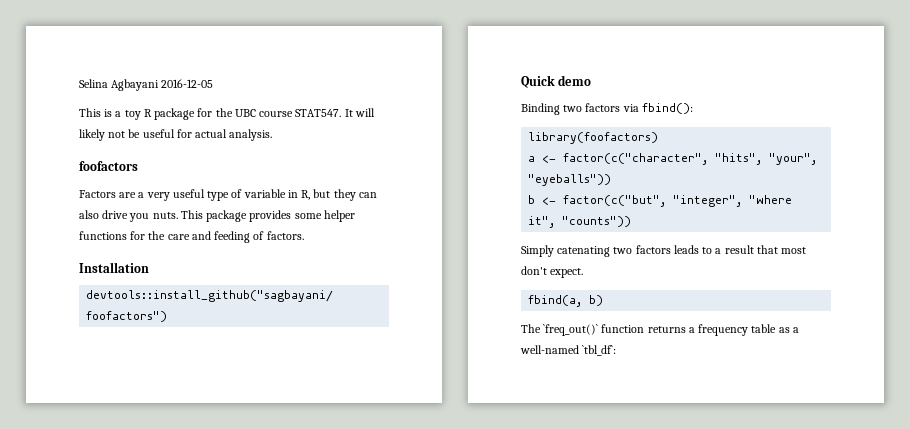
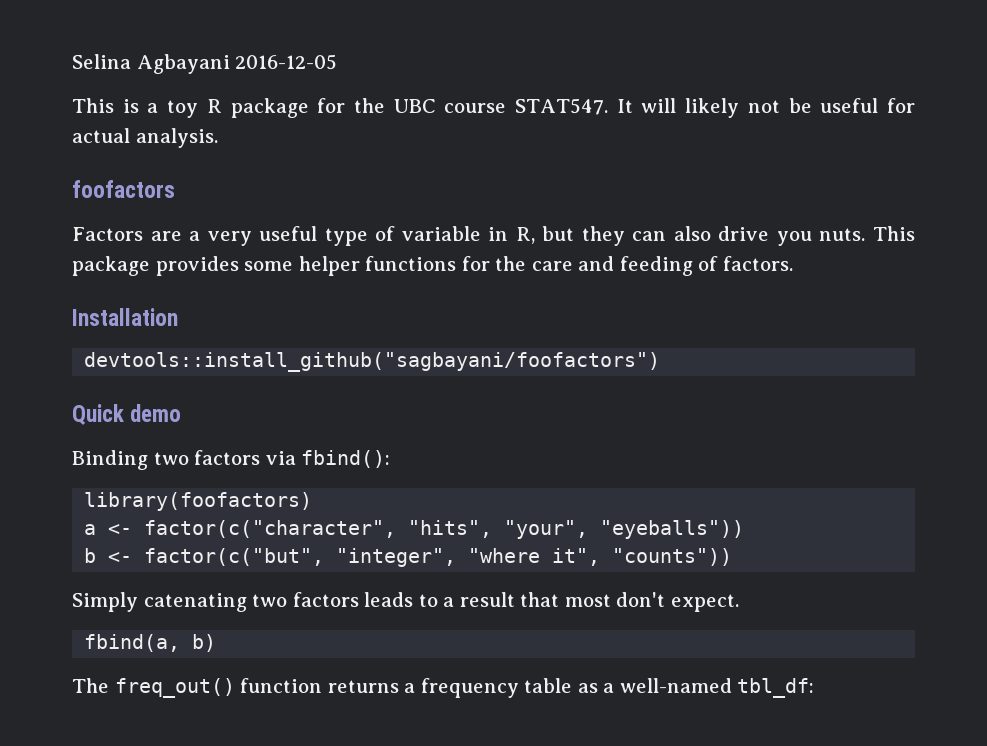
- The `freq_out()` function returns a frequency table as a well-named `tbl_df`:
+ The freq_out() function returns a frequency table as a well-named tbl_df:

